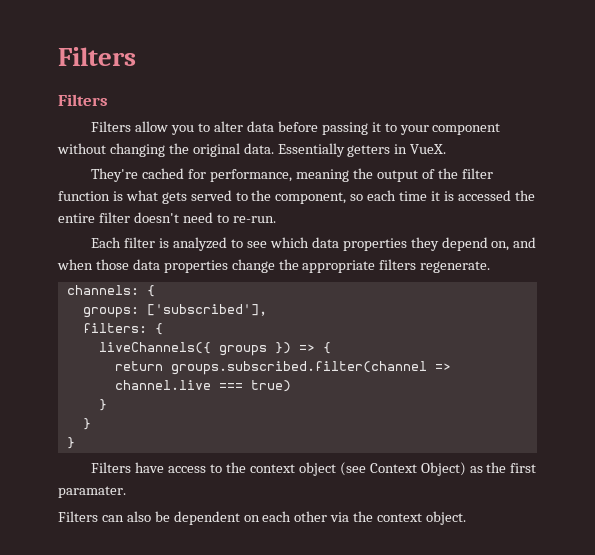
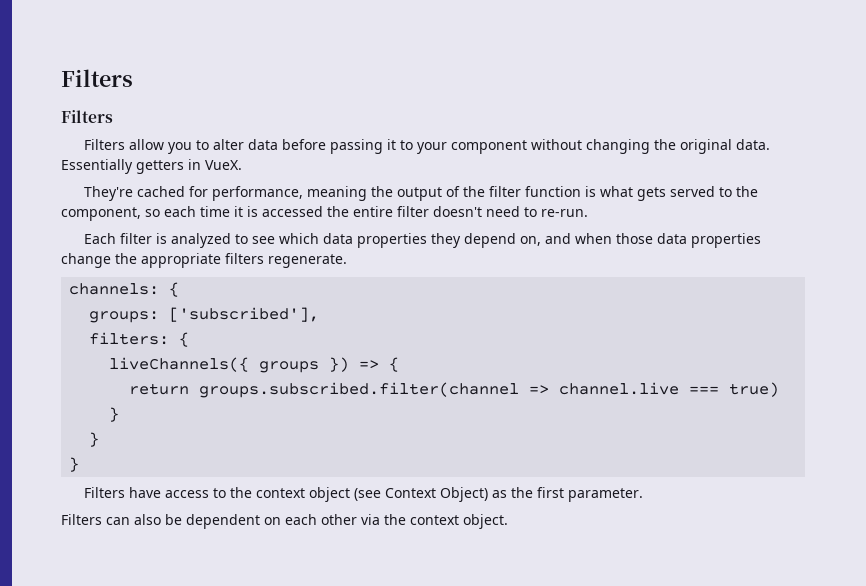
- Filters have access to the context object (see Context Object) as the first paramater.
+ Filters have access to the context object (see Context Object) as the first parameter.

